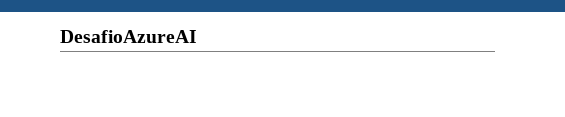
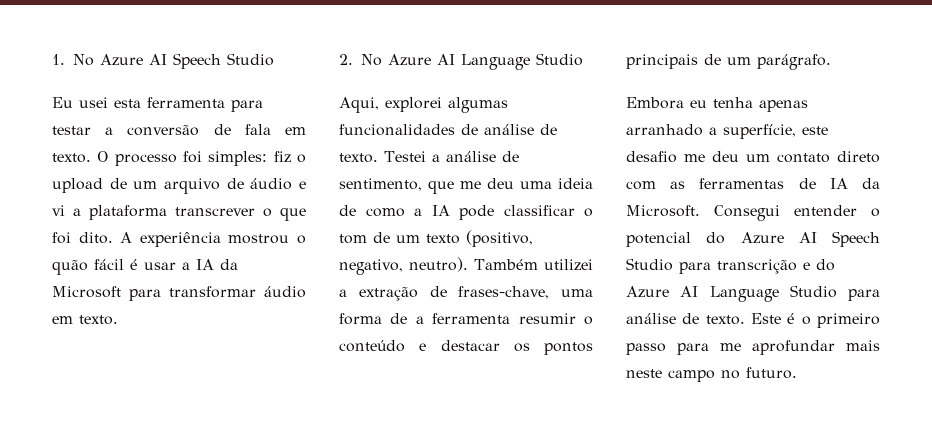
- DesafioAzureAI
+ 1. No Azure AI Speech Studio
+ Eu usei esta ferramenta para testar a conversão de fala em texto. O processo foi simples: fiz o upload de um arquivo de áudio e vi a plataforma transcrever o que foi dito. A experiência mostrou o quão fácil é usar a IA da Microsoft para transformar áudio em texto.
+ 2. No Azure AI Language Studio
+ Aqui, explorei algumas funcionalidades de análise de texto. Testei a análise de sentimento, que me deu uma ideia de como a IA pode classificar o tom de um texto (positivo, negativo, neutro). Também utilizei a extração de frases-chave, uma forma de a ferramenta resumir o conteúdo e destacar os pontos principais de um parágrafo.
+ Embora eu tenha apenas arranhado a superfície, este desafio me deu um contato direto com as ferramentas de IA da Microsoft. Consegui entender o potencial do Azure AI Speech Studio para transcrição e do Azure AI Language Studio para análise de texto. Este é o primeiro passo para me aprofundar mais neste campo no futuro.

